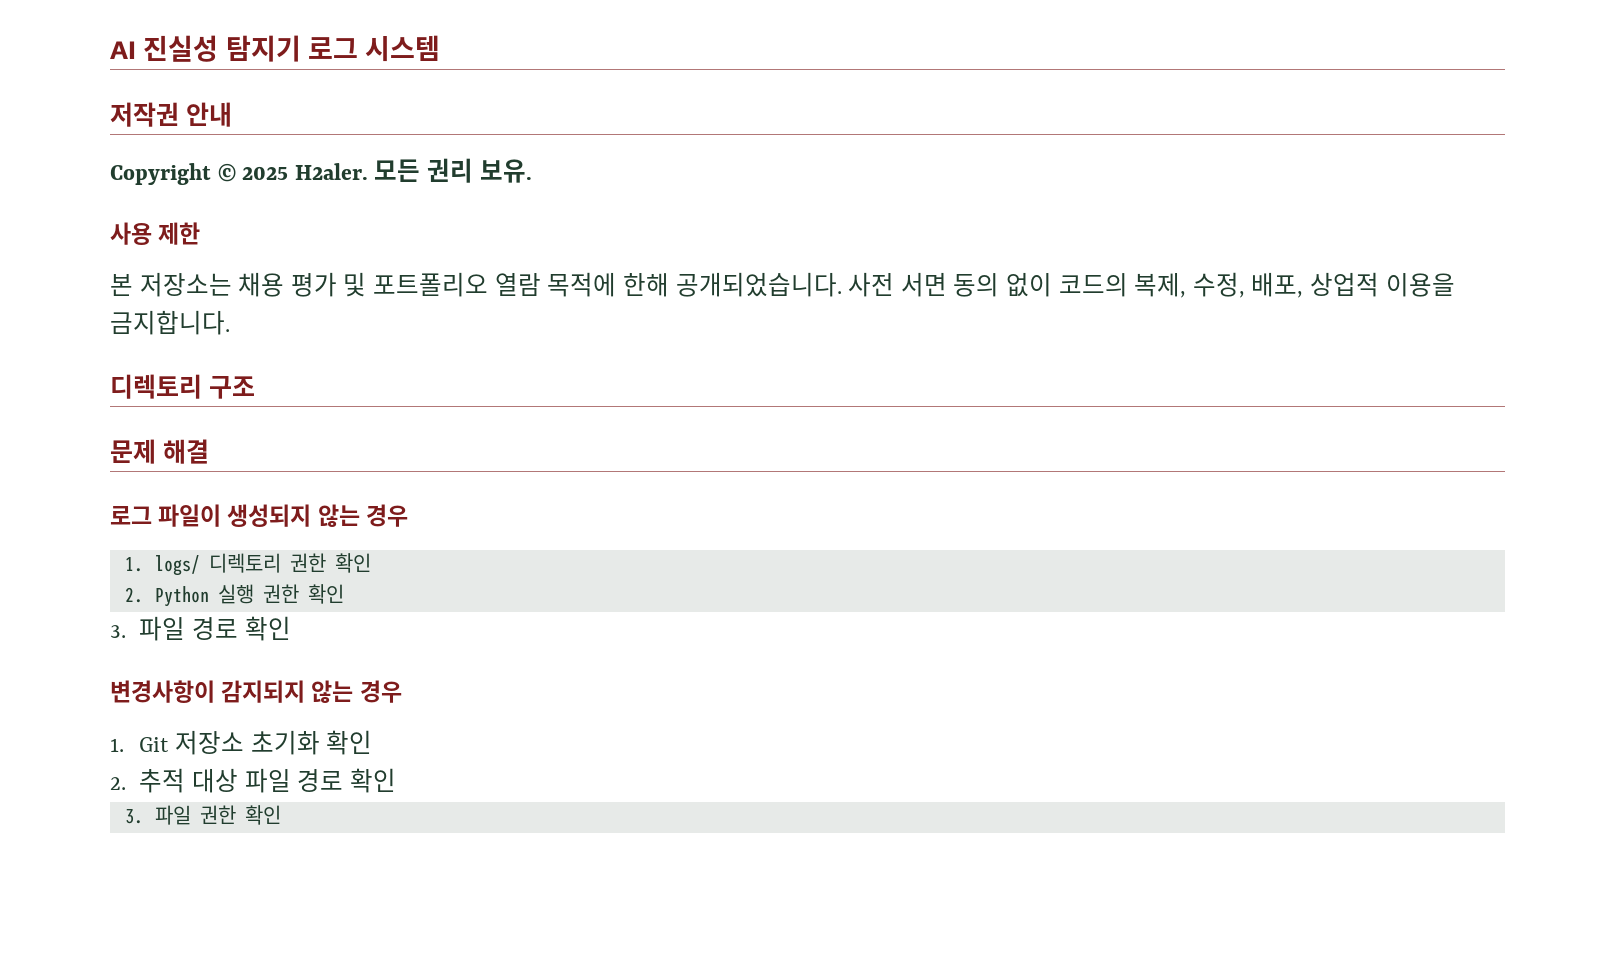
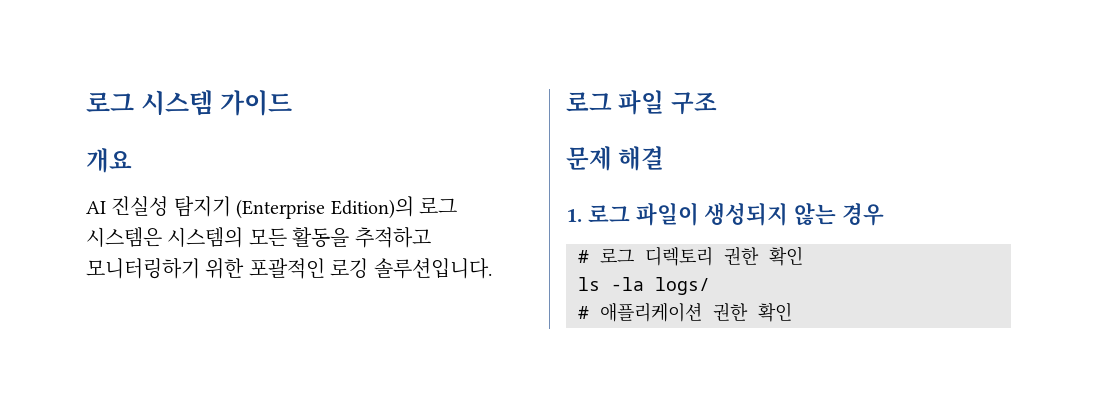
- AI 진실성 탐지기 로그 시스템
- 저작권 안내
- Copyright © 2025 H2aler. 모든 권리 보유.
- 사용 제한
- 본 저장소는 채용 평가 및 포트폴리오 열람 목적에 한해 공개되었습니다. 사전 서면 동의 없이 코드의 복제, 수정, 배포, 상업적 이용을 금지합니다.
- 디렉토리 구조
+ 로그 시스템 가이드
+ 개요
+ AI 진실성 탐지기 (Enterprise Edition)의 로그 시스템은 시스템의 모든 활동을 추적하고 모니터링하기 위한 포괄적인 로깅 솔루션입니다.
+ 로그 파일 구조
- 로그 파일이 생성되지 않는 경우
+ 1. 로그 파일이 생성되지 않는 경우
- 1. logs/ 디렉토리 권한 확인
+ # 로그 디렉토리 권한 확인
- 2. Python 실행 권한 확인
- 3. 파일 경로 확인
- 변경사항이 감지되지 않는 경우
- 1. Git 저장소 초기화 확인
- 2. 추적 대상 파일 경로 확인
- 3. 파일 권한 확인
+ ls -la logs/
+ # 애플리케이션 권한 확인

